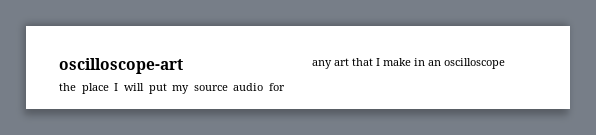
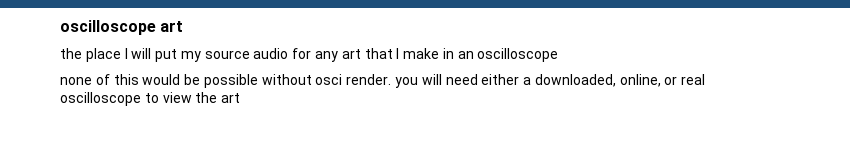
- oscilloscope-art
+ oscilloscope art
+ none of this would be possible without osci render. you will need either a downloaded, online, or real oscilloscope to view the art

